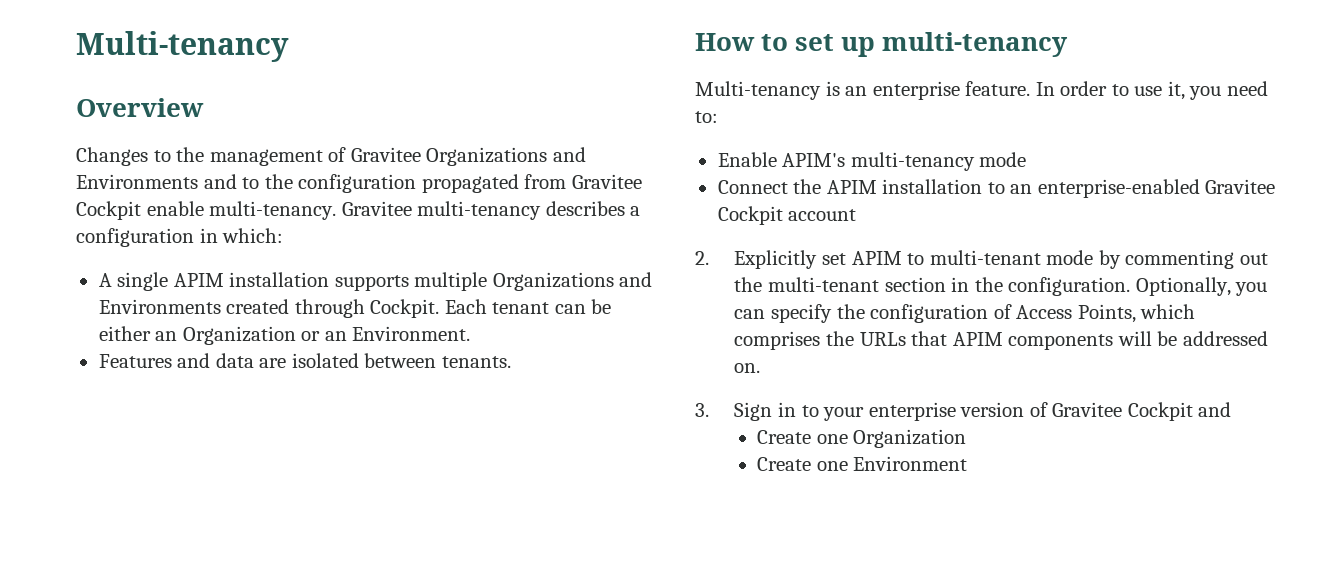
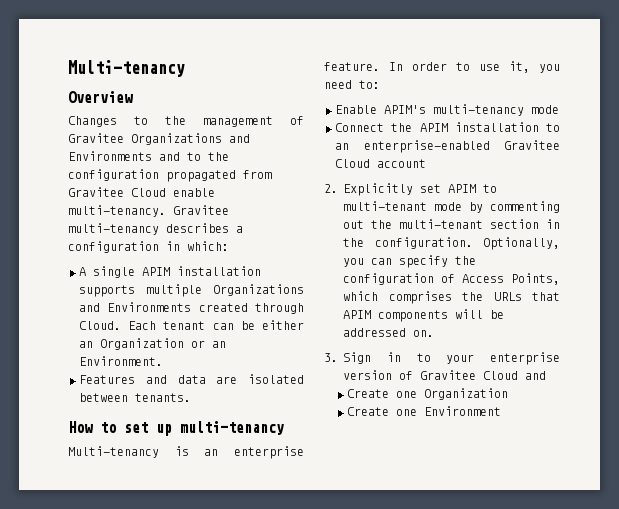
- Changes to the management of Gravitee Organizations and Environments and to the configuration propagated from Gravitee Cockpit enable multi-tenancy.
+ Changes to the management of Gravitee Organizations and Environments and to the configuration propagated from Gravitee Cloud enable multi-tenancy.
- A single APIM installation supports multiple Organizations and Environments created through Cockpit.
+ A single APIM installation supports multiple Organizations and Environments created through Cloud.
- Connect the APIM installation to an enterprise-enabled Gravitee Cockpit account
+ Connect the APIM installation to an enterprise-enabled Gravitee Cloud account
- 3. Sign in to your enterprise version of Gravitee Cockpit and
+ 3. Sign in to your enterprise version of Gravitee Cloud and

